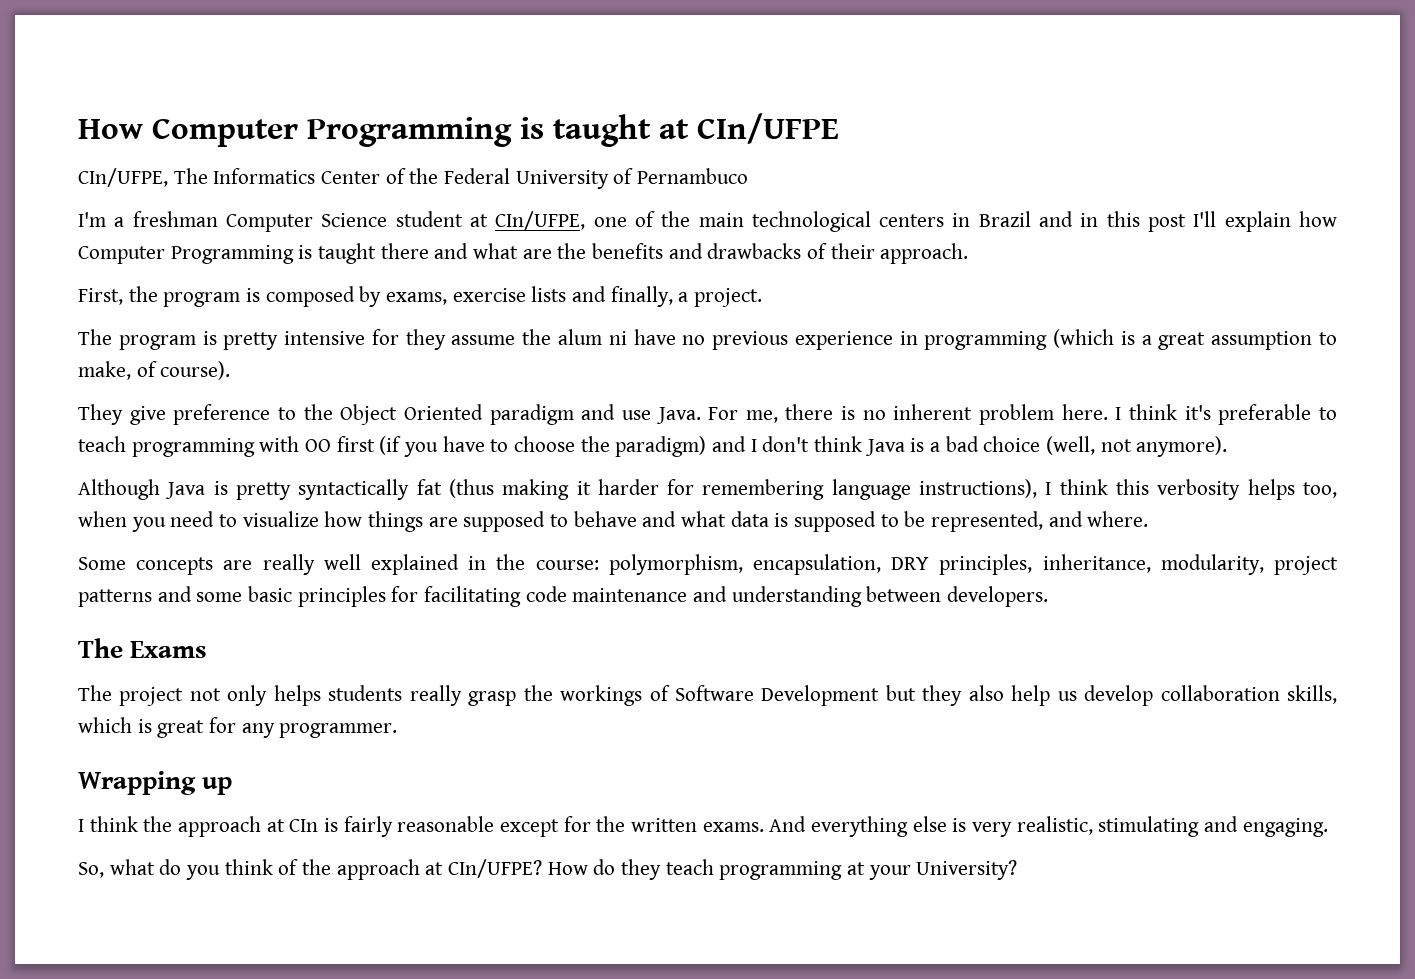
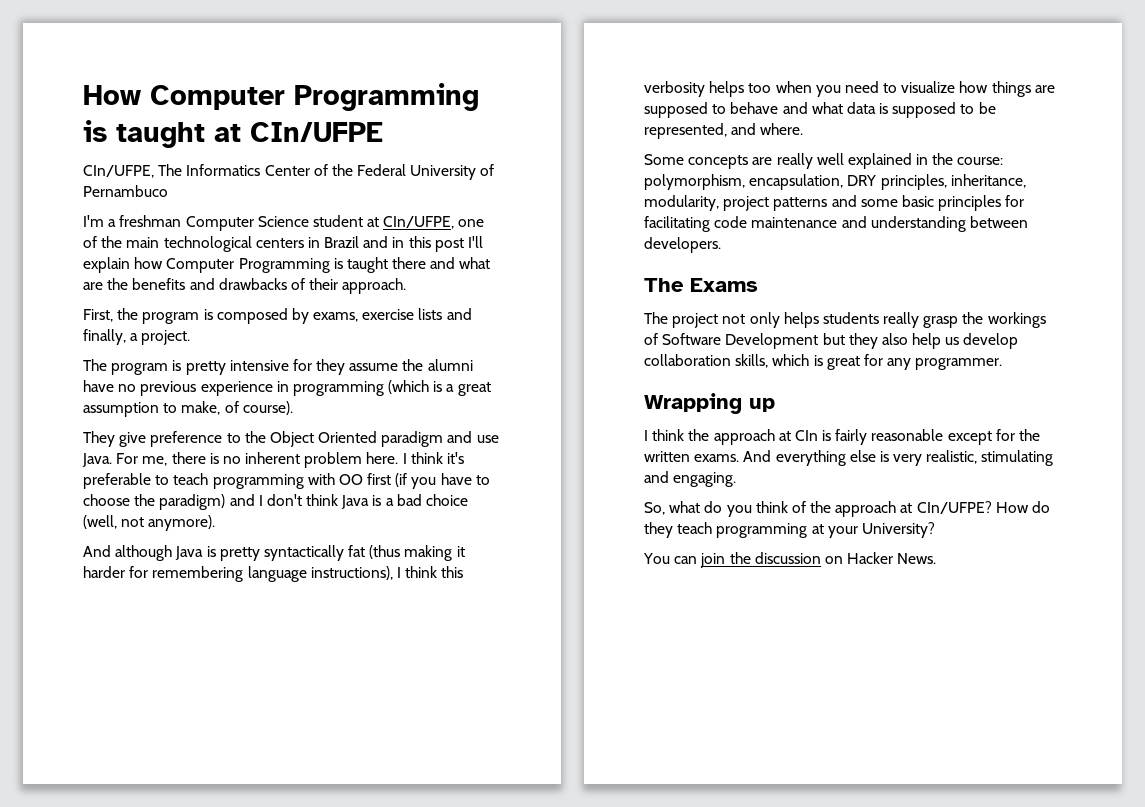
- The program is pretty intensive for they assume the alum ni have no previous experience in programming (which is a great assumption to make, of course).
+ The program is pretty intensive for they assume the alumni have no previous experience in programming (which is a great assumption to make, of course).
- Although Java is pretty syntactically fat (thus making it harder for remembering language instructions), I think this verbosity helps too, when you need to visualize how things are supposed to behave and what data is supposed to be represented, and where.
+ And although Java is pretty syntactically fat (thus making it harder for remembering language instructions), I think this verbosity helps too when you need to visualize how things are supposed to behave and what data is supposed to be represented, and where.
+ You can join the discussion on Hacker News.

